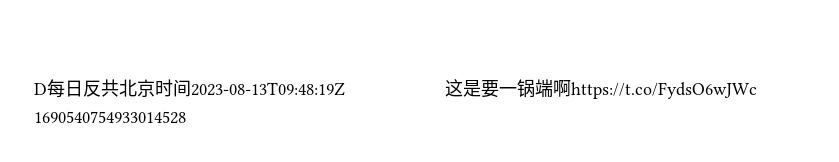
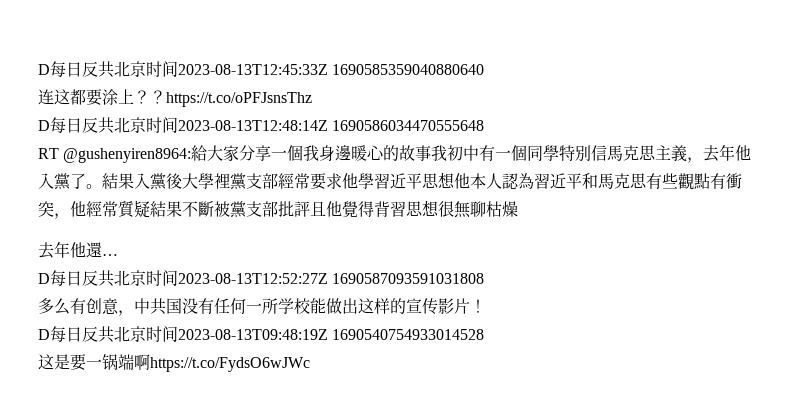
+ D每日反共北京时间2023-08-13T12:45:33Z 1690585359040880640
+ 连这都要涂上？？https://t.co/oPFJsnsThz
+ D每日反共北京时间2023-08-13T12:48:14Z 1690586034470555648
+ RT @gushenyiren8964:給大家分享一個我身邊暖心的故事我初中有一個同學特別信馬克思主義，去年他入黨了。結果入黨後大學裡黨支部經常要求他學習近平思想他本人認為習近平和馬克思有些觀點有衝突，他經常質疑結果不斷被黨支部批評且他覺得背習思想很無聊枯燥
+ 去年他還…
+ D每日反共北京时间2023-08-13T12:52:27Z 1690587093591031808
+ 多么有创意，中共国没有任何一所学校能做出这样的宣传影片！

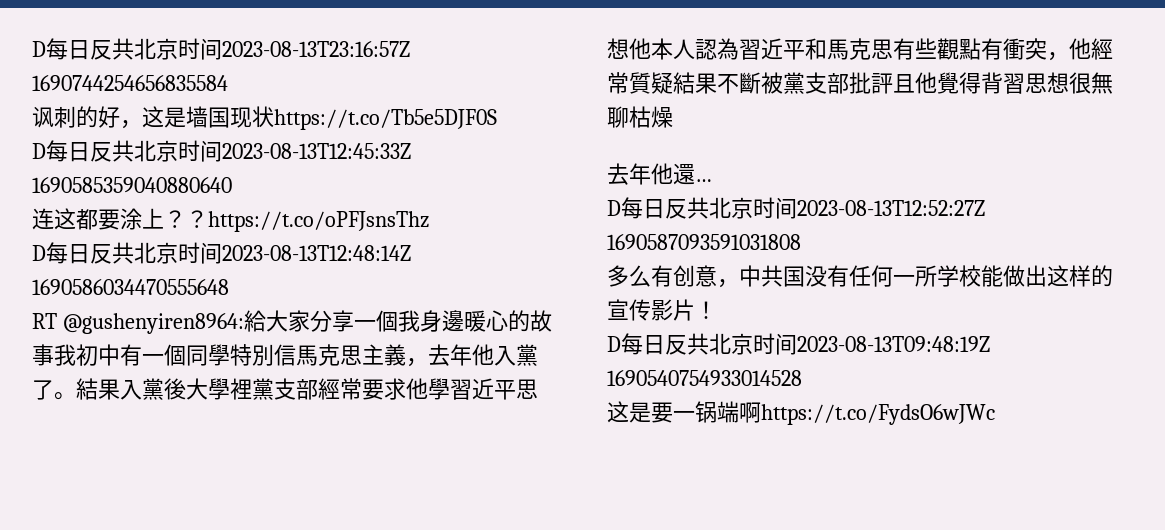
+ D每日反共北京时间2023-08-13T23:16:57Z 1690744254656835584
+ 讽刺的好，这是墙国现状https://t.co/Tb5e5DJF0S

